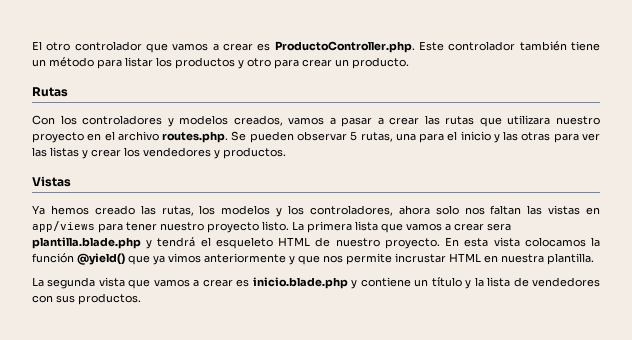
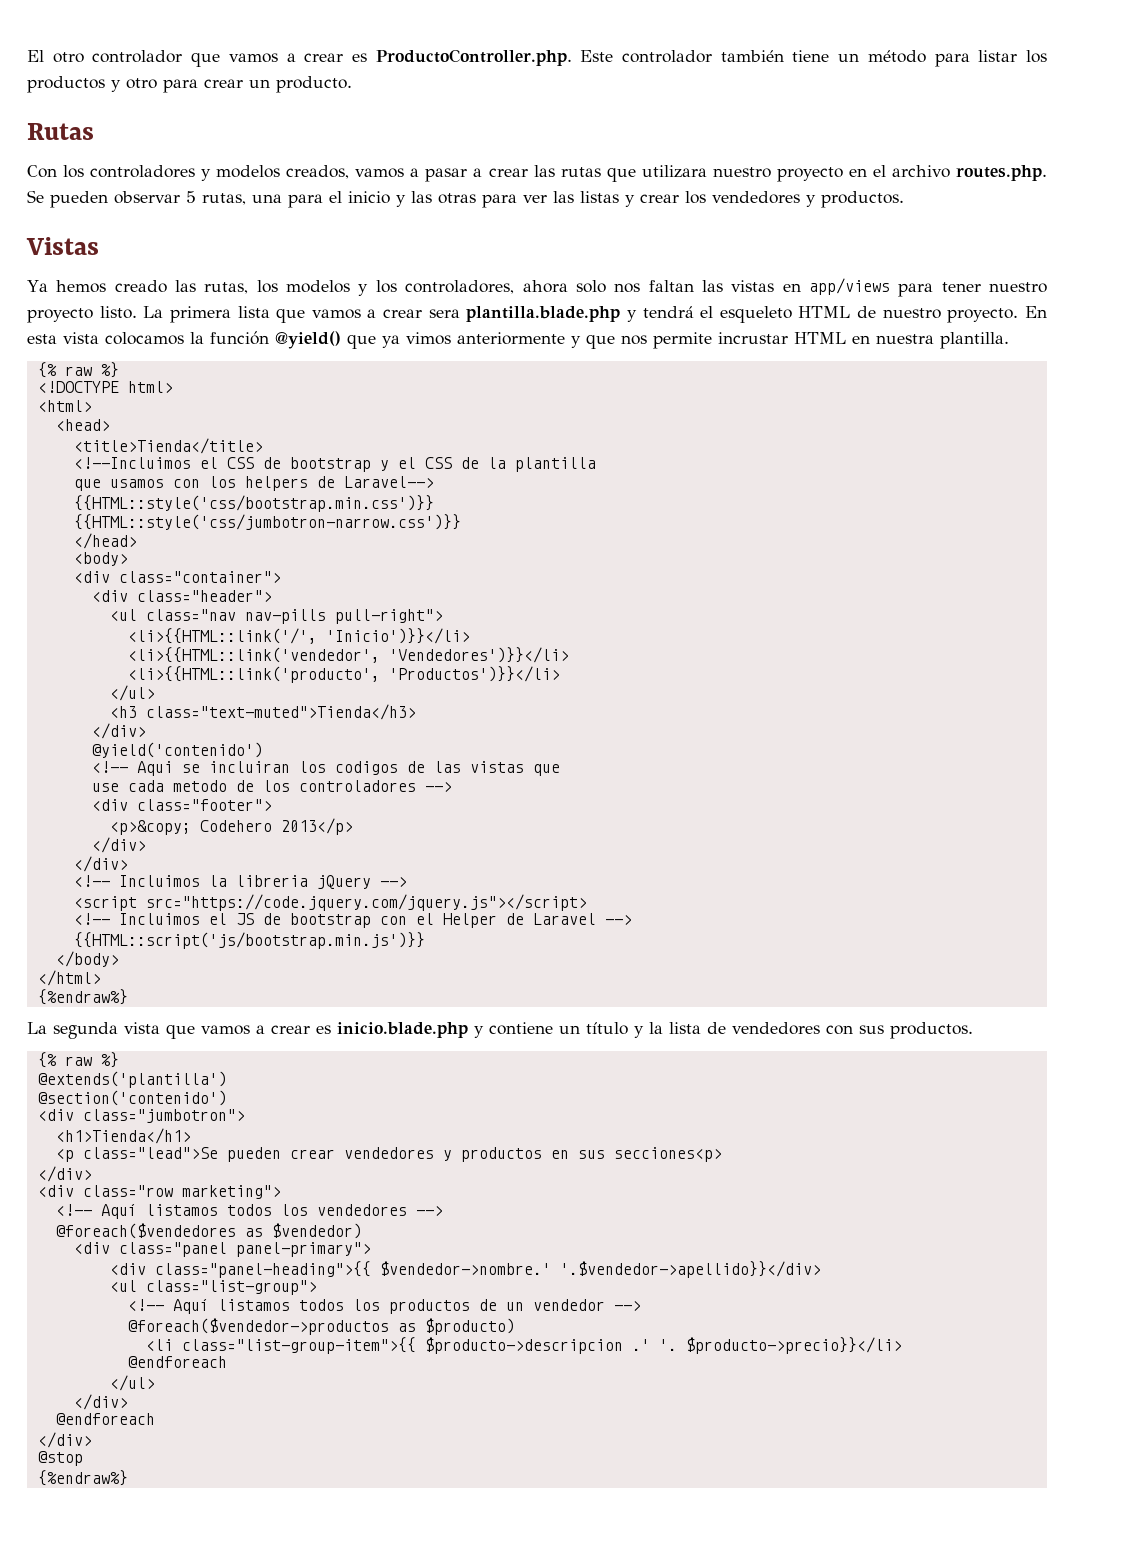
  En esta vista colocamos la función @yield() que ya vimos anteriormente y que nos permite incrustar HTML en nuestra plantilla.
+ {% raw %}
+ <!DOCTYPE html>
+ <html>
+ <head>
+ <title>Tienda</title>
+ <!--Incluimos el CSS de bootstrap y el CSS de la plantilla
+ que usamos con los helpers de Laravel-->
+ {{HTML::style('css/bootstrap.min.css')}}
+ {{HTML::style('css/jumbotron-narrow.css')}}
+ </head>
+ <body>
+ <div class="container">
+ <div class="header">
+ <ul class="nav nav-pills pull-right">
+ <li>{{HTML::link('/', 'Inicio')}}</li>
+ <li>{{HTML::link('vendedor', 'Vendedores')}}</li>
+ <li>{{HTML::link('producto', 'Productos')}}</li>
+ </ul>
+ <h3 class="text-muted">Tienda</h3>
+ </div>
+ @yield('contenido')
+ <!-- Aqui se incluiran los codigos de las vistas que
+ use cada metodo de los controladores -->
+ <div class="footer">
+ <p>&copy; Codehero 2013</p>
+ </div>
+ </div>
+ <!-- Incluimos la libreria jQuery -->
+ <script src="https://code.jquery.com/jquery.js"></script>
+ <!-- Incluimos el JS de bootstrap con el Helper de Laravel -->
+ {{HTML::script('js/bootstrap.min.js')}}
+ </body>
+ </html>
+ {%endraw%}
  La segunda vista que vamos a crear es inicio.blade.php y contiene un título y la lista de vendedores con sus productos.
+ {% raw %}
+ @extends('plantilla')
+ @section('contenido')
+ <div class="jumbotron">
+ <h1>Tienda</h1>
+ <p class="lead">Se pueden crear vendedores y productos en sus secciones<p>
+ </div>
+ <div class="row marketing">
+ <!-- Aquí listamos todos los vendedores -->
+ @foreach($vendedores as $vendedor)
+ <div class="panel panel-primary">
+ <div class="panel-heading">{{ $vendedor->nombre.' '.$vendedor->apellido}}</div>
+ <ul class="list-group">
+ <!-- Aquí listamos todos los productos de un vendedor -->
+ @foreach($vendedor->productos as $producto)
+ <li class="list-group-item">{{ $producto->descripcion .' '. $producto->precio}}</li>
+ @endforeach
+ </ul>
+ </div>
+ @endforeach
+ </div>
+ @stop
+ {%endraw%}

